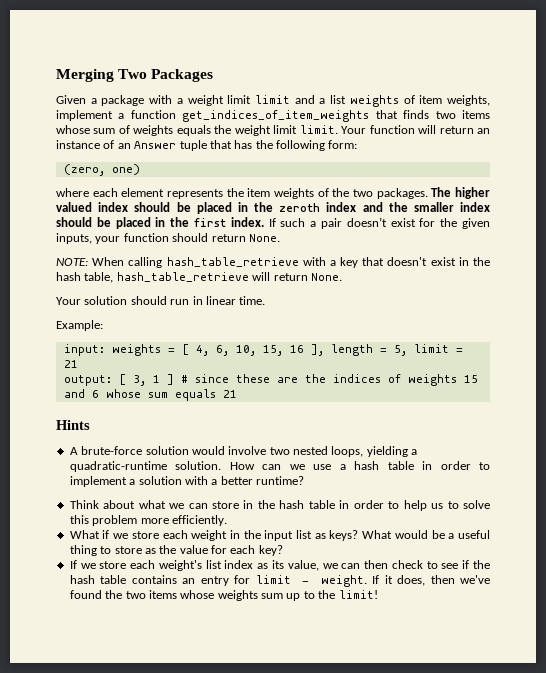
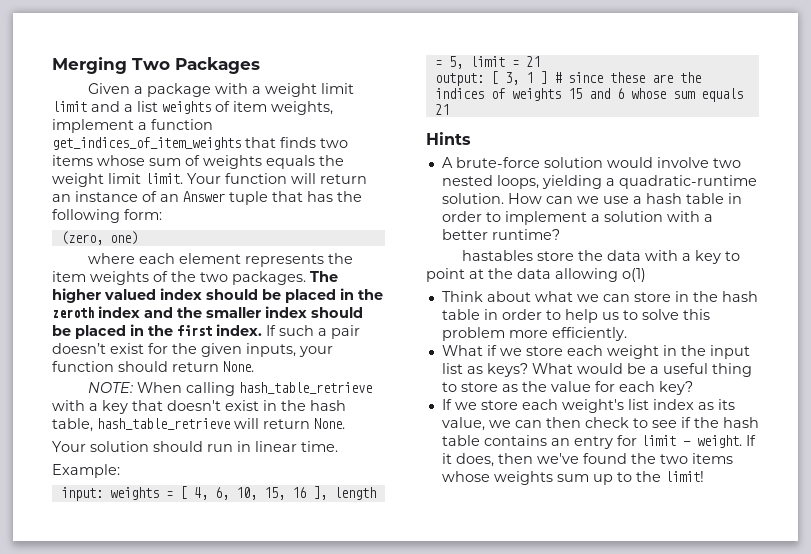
+ hastables store the data with a key to point at the data allowing o(1)

